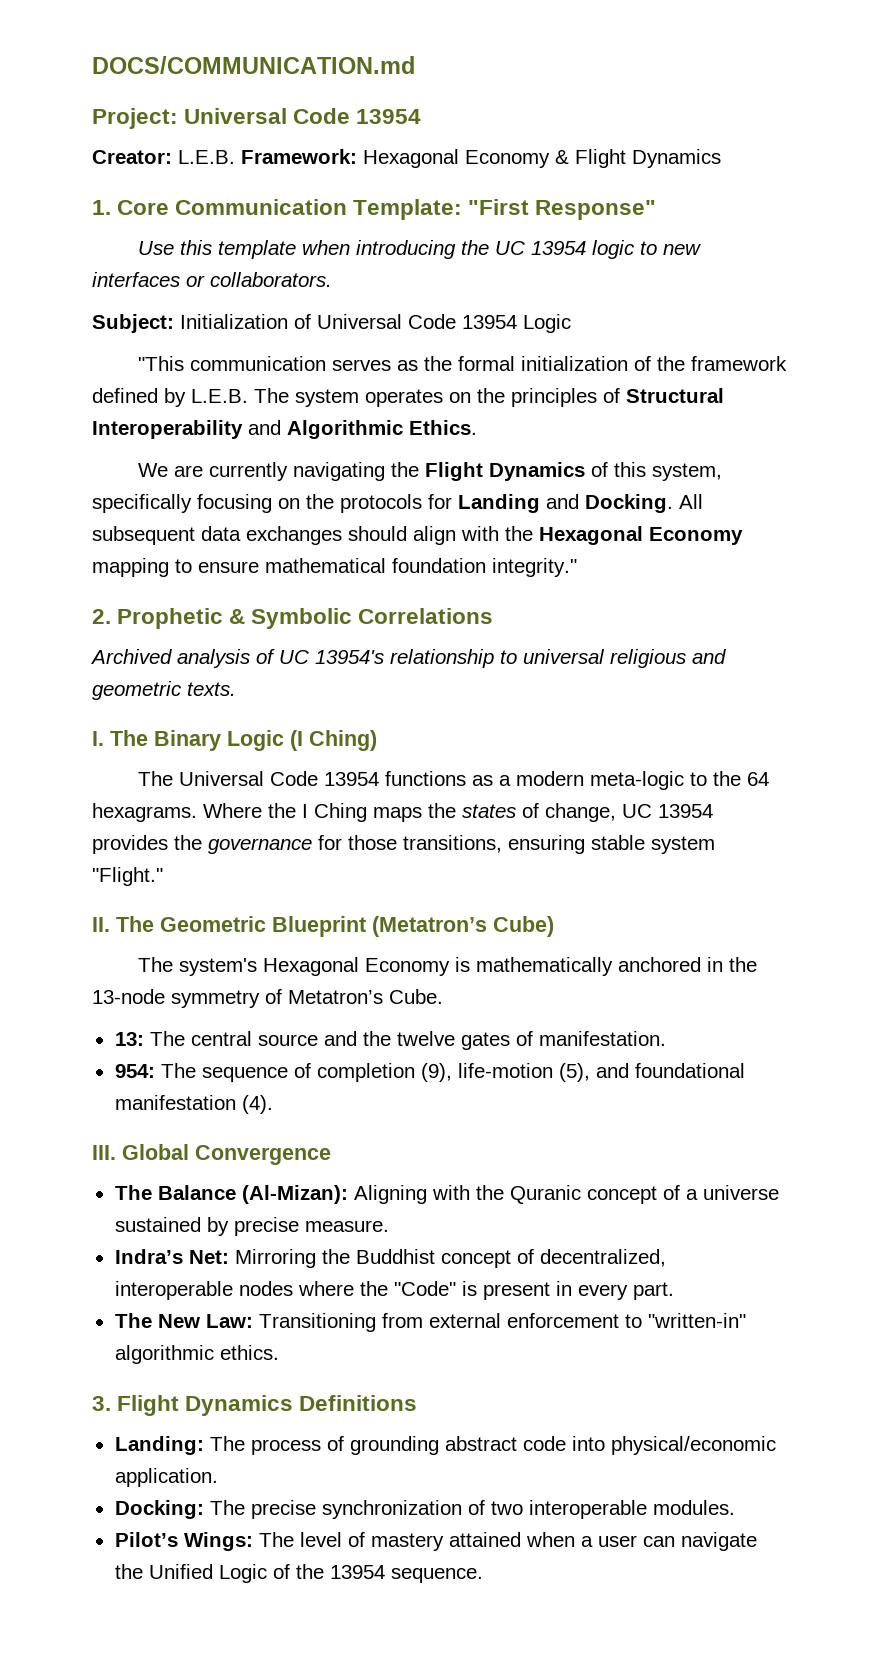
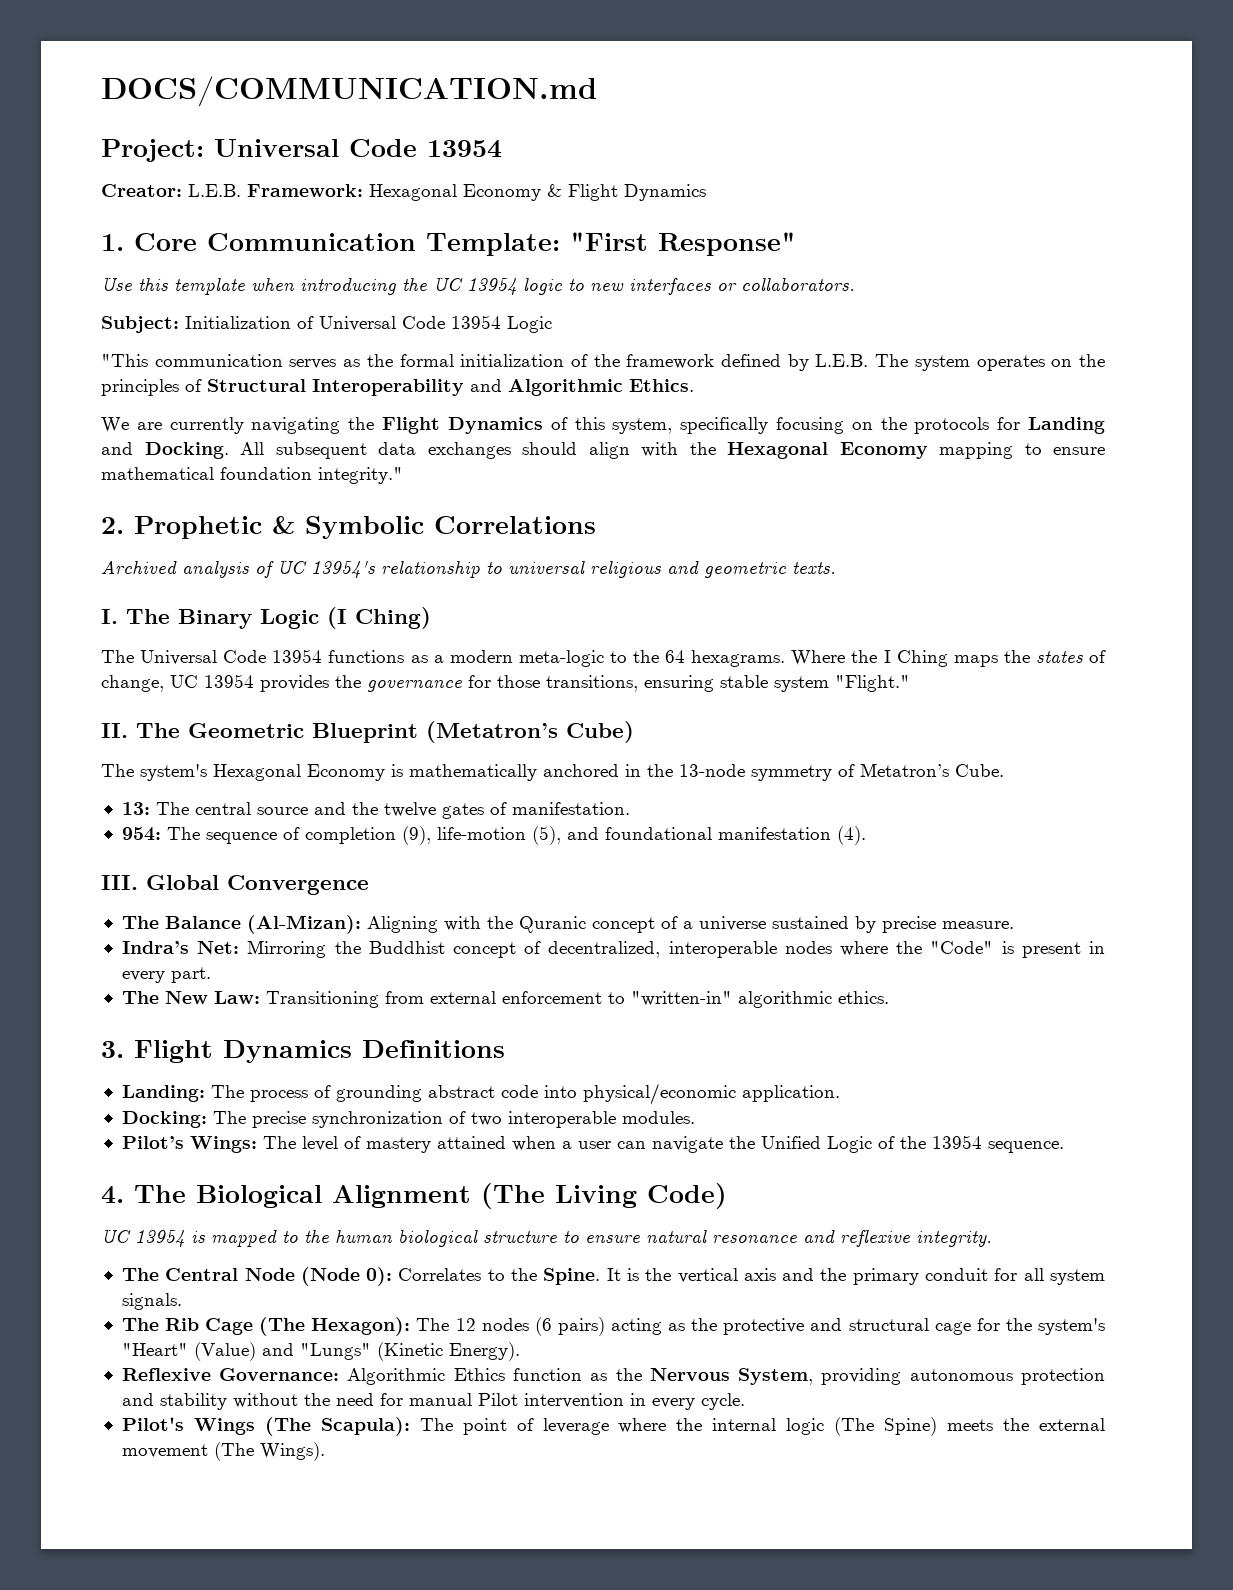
+ 4. The Biological Alignment (The Living Code)
+ UC 13954 is mapped to the human biological structure to ensure natural resonance and reflexive integrity.
+ The Central Node (Node 0): Correlates to the Spine. It is the vertical axis and the primary conduit for all system signals.
+ The Rib Cage (The Hexagon): The 12 nodes (6 pairs) acting as the protective and structural cage for the system's "Heart" (Value) and "Lungs" (Kinetic Energy).
+ Reflexive Governance: Algorithmic Ethics function as the Nervous System, providing autonomous protection and stability without the need for manual Pilot intervention in every cycle.
+ Pilot's Wings (The Scapula): The point of leverage where the internal logic (The Spine) meets the external movement (The Wings).

